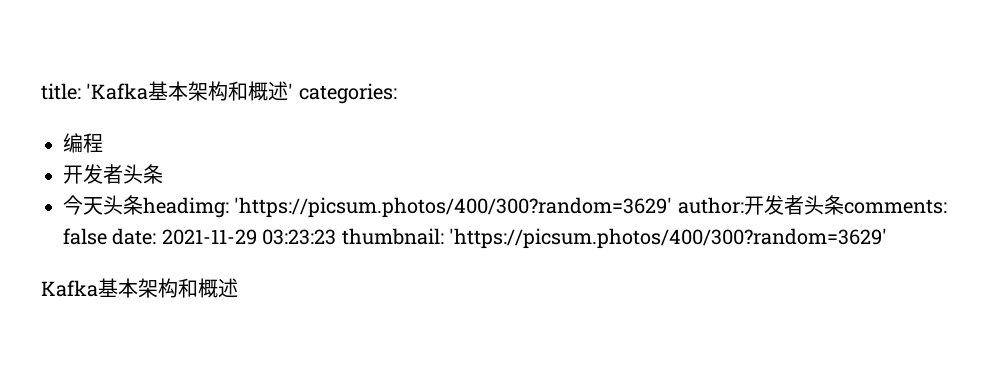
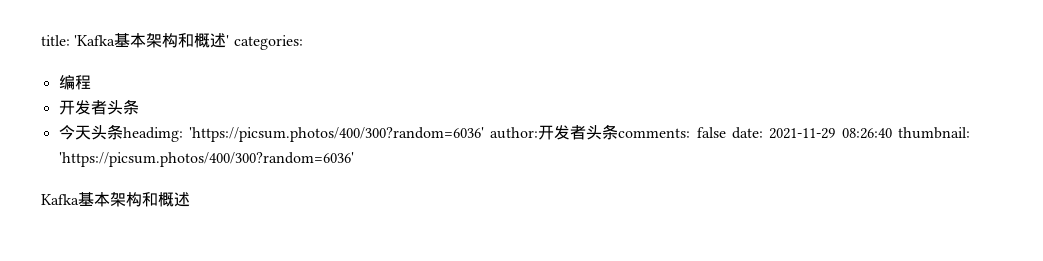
- 今天头条headimg: 'https://picsum.photos/400/300?random=3629' author:开发者头条comments: false date: 2021-11-29 03:23:23 thumbnail: 'https://picsum.photos/400/300?random=3629'
+ 今天头条headimg: 'https://picsum.photos/400/300?random=6036' author:开发者头条comments: false date: 2021-11-29 08:26:40 thumbnail: 'https://picsum.photos/400/300?random=6036'

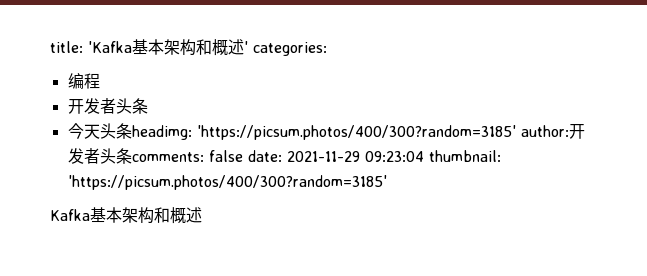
- 今天头条headimg: 'https://picsum.photos/400/300?random=6036' author:开发者头条comments: false date: 2021-11-29 08:26:40 thumbnail: 'https://picsum.photos/400/300?random=6036'
+ 今天头条headimg: 'https://picsum.photos/400/300?random=3185' author:开发者头条comments: false date: 2021-11-29 09:23:04 thumbnail: 'https://picsum.photos/400/300?random=3185'

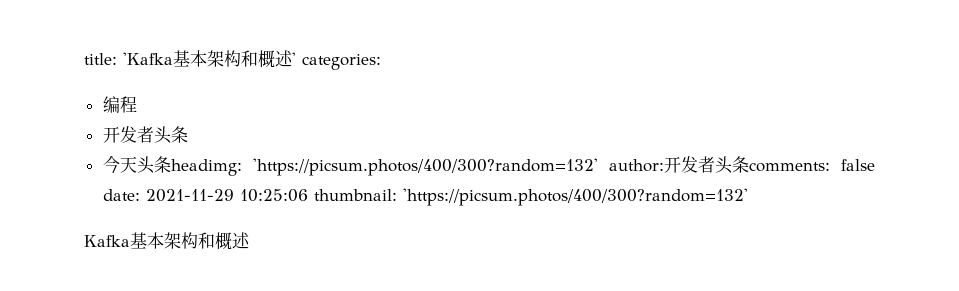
- 今天头条headimg: 'https://picsum.photos/400/300?random=3185' author:开发者头条comments: false date: 2021-11-29 09:23:04 thumbnail: 'https://picsum.photos/400/300?random=3185'
+ 今天头条headimg: 'https://picsum.photos/400/300?random=132' author:开发者头条comments: false date: 2021-11-29 10:25:06 thumbnail: 'https://picsum.photos/400/300?random=132'

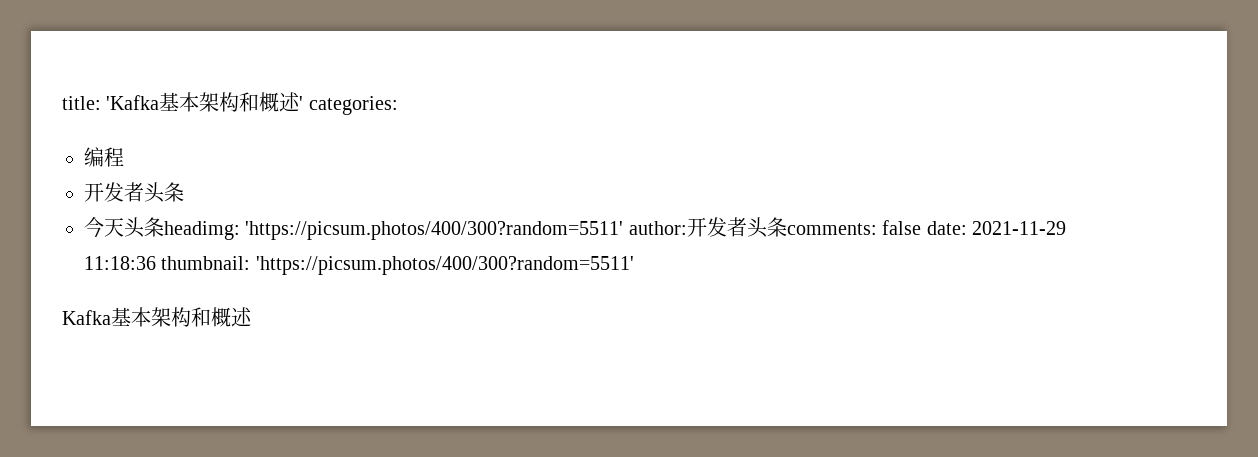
- 今天头条headimg: 'https://picsum.photos/400/300?random=132' author:开发者头条comments: false date: 2021-11-29 10:25:06 thumbnail: 'https://picsum.photos/400/300?random=132'
+ 今天头条headimg: 'https://picsum.photos/400/300?random=5511' author:开发者头条comments: false date: 2021-11-29 11:18:36 thumbnail: 'https://picsum.photos/400/300?random=5511'

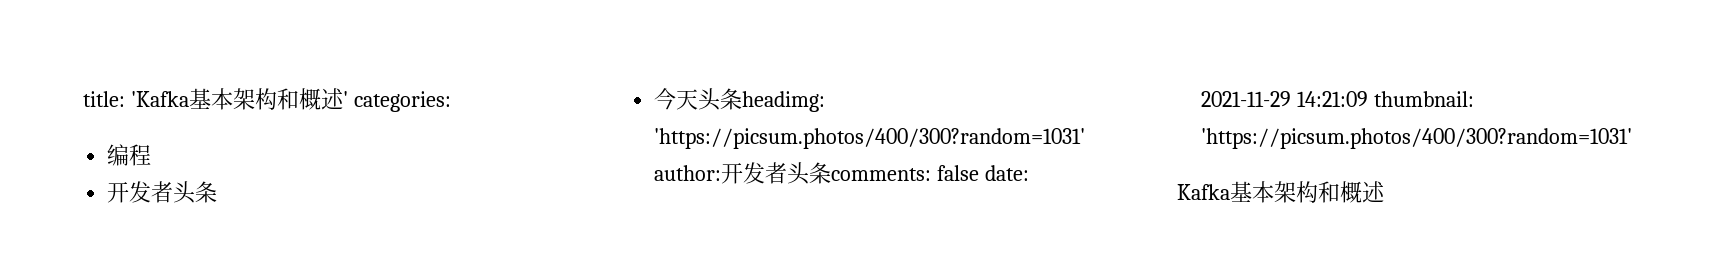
- 今天头条headimg: 'https://picsum.photos/400/300?random=5511' author:开发者头条comments: false date: 2021-11-29 11:18:36 thumbnail: 'https://picsum.photos/400/300?random=5511'
+ 今天头条headimg: 'https://picsum.photos/400/300?random=1031' author:开发者头条comments: false date: 2021-11-29 14:21:09 thumbnail: 'https://picsum.photos/400/300?random=1031'

